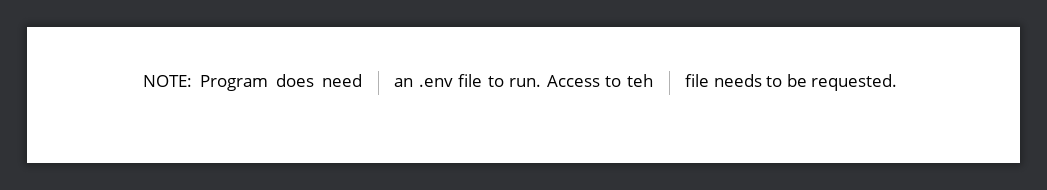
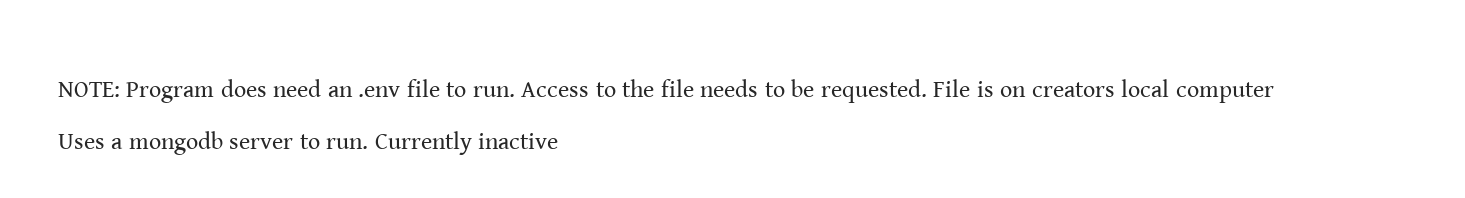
- Access to teh file needs to be requested.
+ Access to the file needs to be requested.
+ File is on creators local computer
+ Uses a mongodb server to run. Currently inactive

